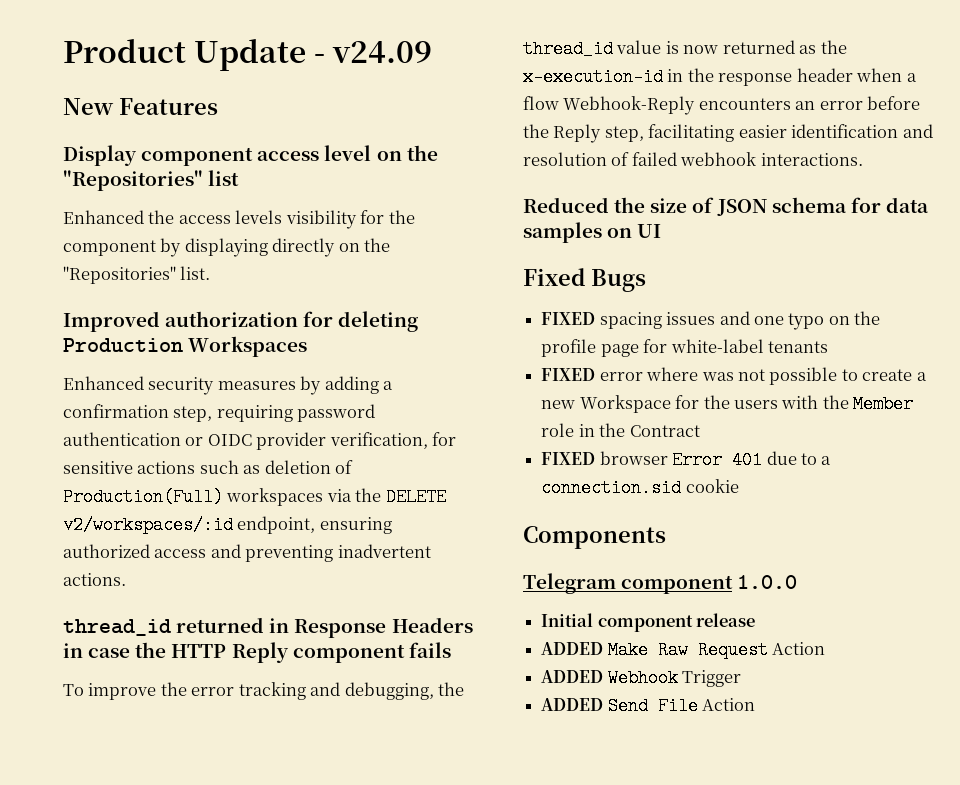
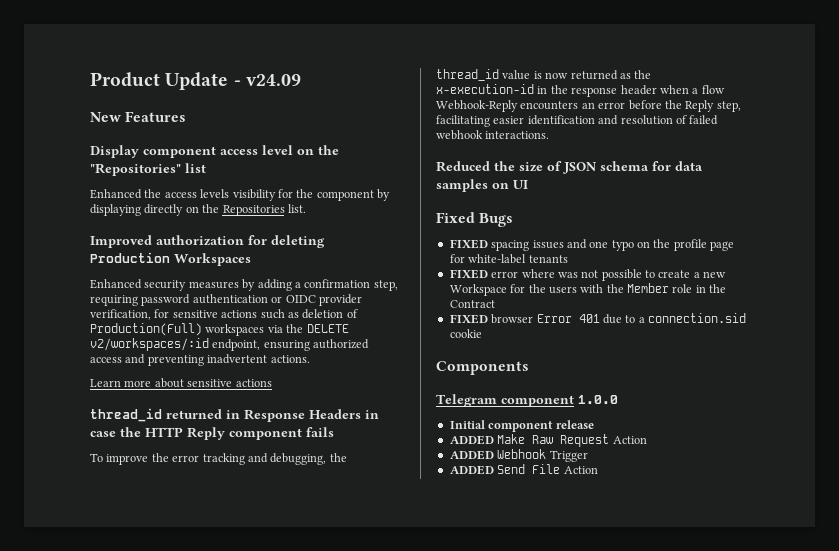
- Enhanced the access levels visibility for the component by displaying directly on the "Repositories" list.
+ Enhanced the access levels visibility for the component by displaying directly on the Repositories list.
+ Learn more about sensitive actions

